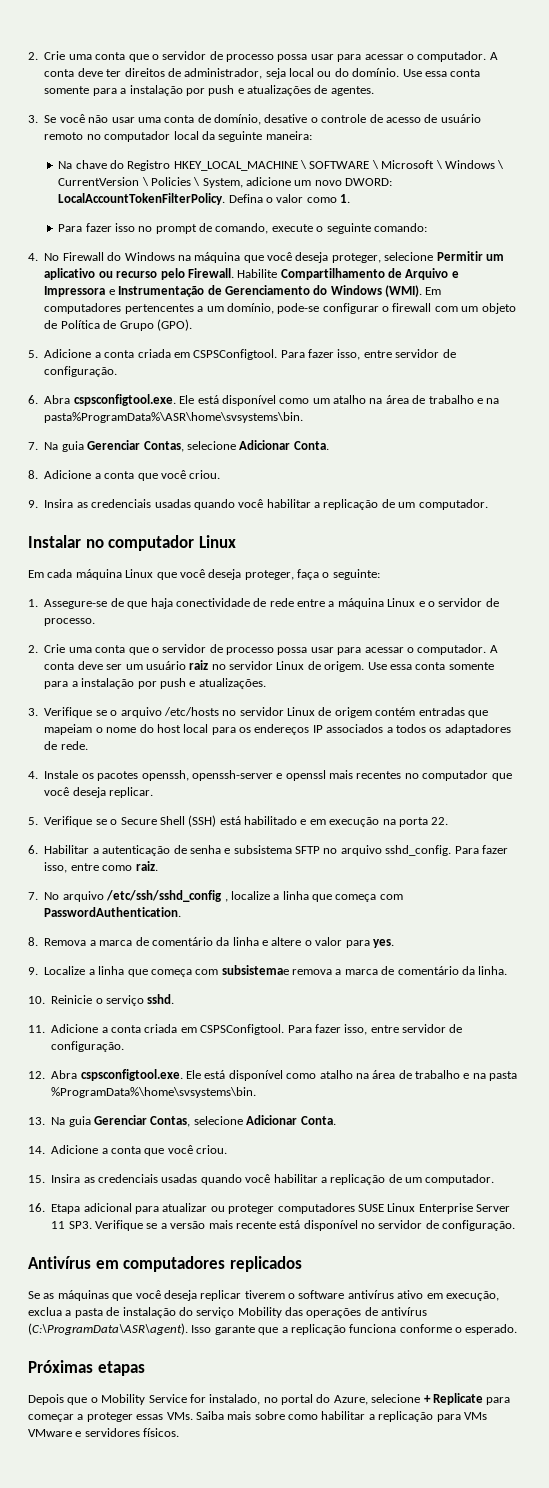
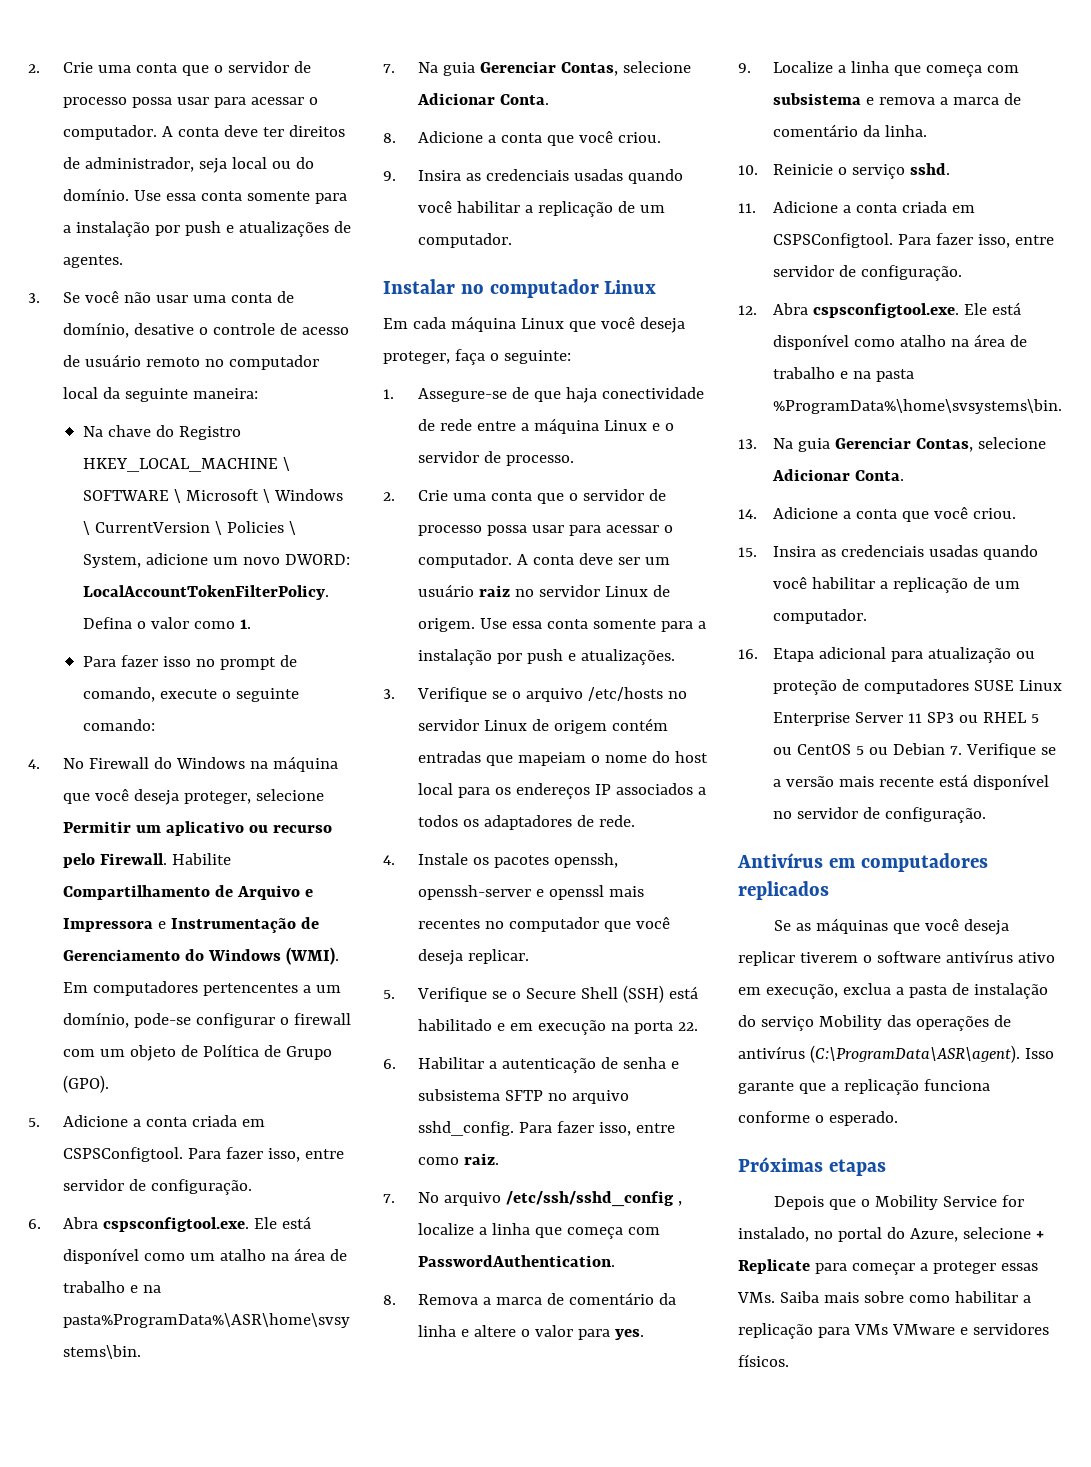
- 9. Localize a linha que começa com subsistemae remova a marca de comentário da linha.
+ 9. Localize a linha que começa com subsistema e remova a marca de comentário da linha.
- 16. Etapa adicional para atualizar ou proteger computadores SUSE Linux Enterprise Server 11 SP3. Verifique se a versão mais recente está disponível no servidor de configuração.
+ 16. Etapa adicional para atualização ou proteção de computadores SUSE Linux Enterprise Server 11 SP3 ou RHEL 5 ou CentOS 5 ou Debian 7. Verifique se a versão mais recente está disponível no servidor de configuração.

